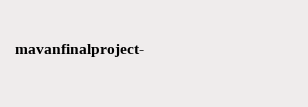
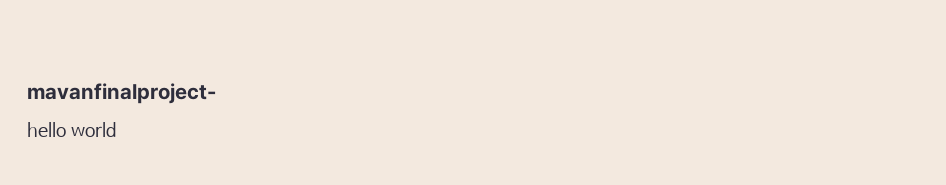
+ hello world

